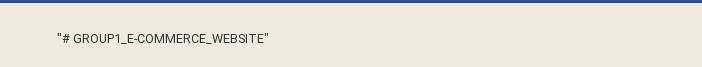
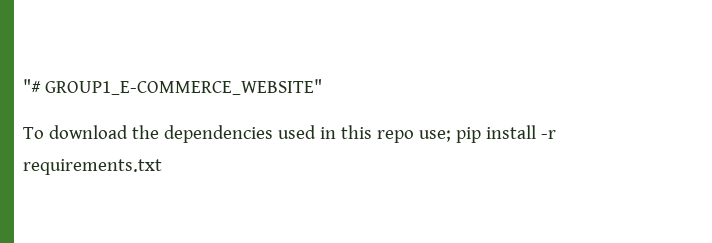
+ To download the dependencies used in this repo use; pip install -r requirements.txt

